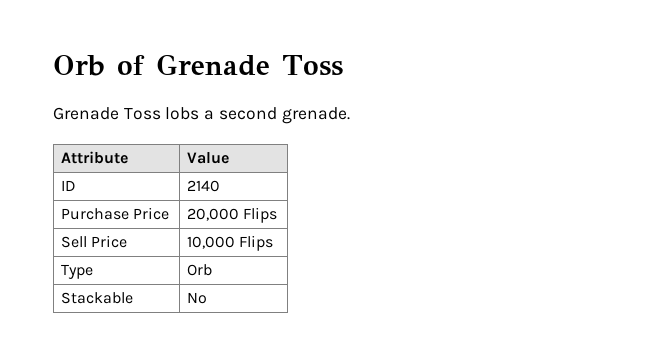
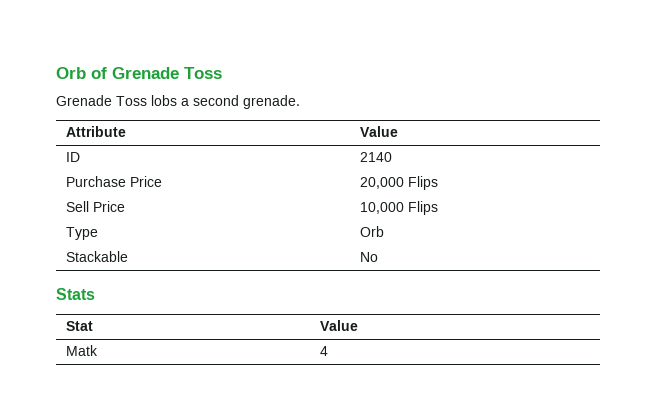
+ Stats
+ Stat | Value
+ Matk | 4

